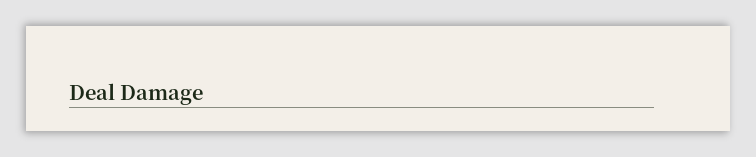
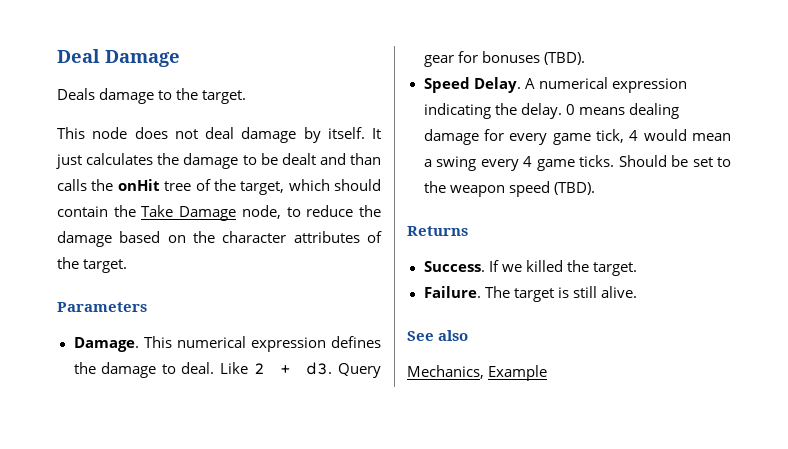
+ Deals damage to the target.
+ This node does not deal damage by itself. It just calculates the damage to be dealt and than calls the onHit tree of the target, which should contain the Take Damage node, to reduce the damage based on the character attributes of the target.
+ Parameters
+ Damage. This numerical expression defines the damage to deal. Like 2 + d3. Query gear for bonuses (TBD).
+ Speed Delay. A numerical expression indicating the delay. 0 means dealing damage for every game tick, 4 would mean a swing every 4 game ticks. Should be set to the weapon speed (TBD).
+ Returns
+ Success. If we killed the target.
+ Failure. The target is still alive.
+ See also
+ Mechanics, Example

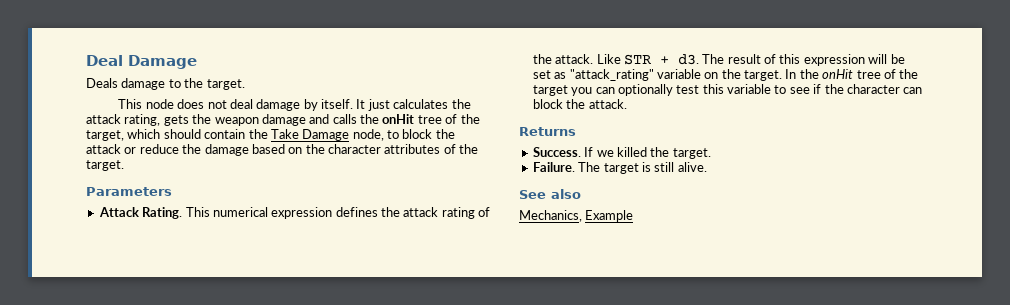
- It just calculates the damage to be dealt and than calls the onHit tree of the target, which should contain the Take Damage node, to reduce the damage based on the character attributes of the target.
+ It just calculates the attack rating, gets the weapon damage and calls the onHit tree of the target, which should contain the Take Damage node, to block the attack or reduce the damage based on the character attributes of the target.
- Damage.
+ Attack Rating.
- This numerical expression defines the damage to deal. Like 2 + d3. Query gear for bonuses (TBD).
- Speed Delay. A numerical expression indicating the delay. 0 means dealing damage for every game tick, 4 would mean a swing every 4 game ticks. Should be set to the weapon speed (TBD).
+ This numerical expression defines the attack rating of the attack. Like STR + d3. The result of this expression will be set as "attack_rating" variable on the target. In the onHit tree of the target you can optionally test this variable to see if the character can block the attack.

